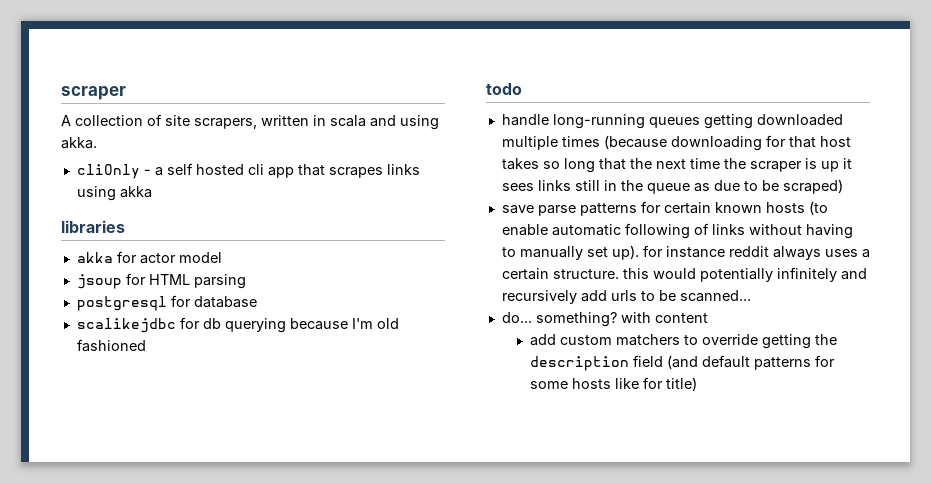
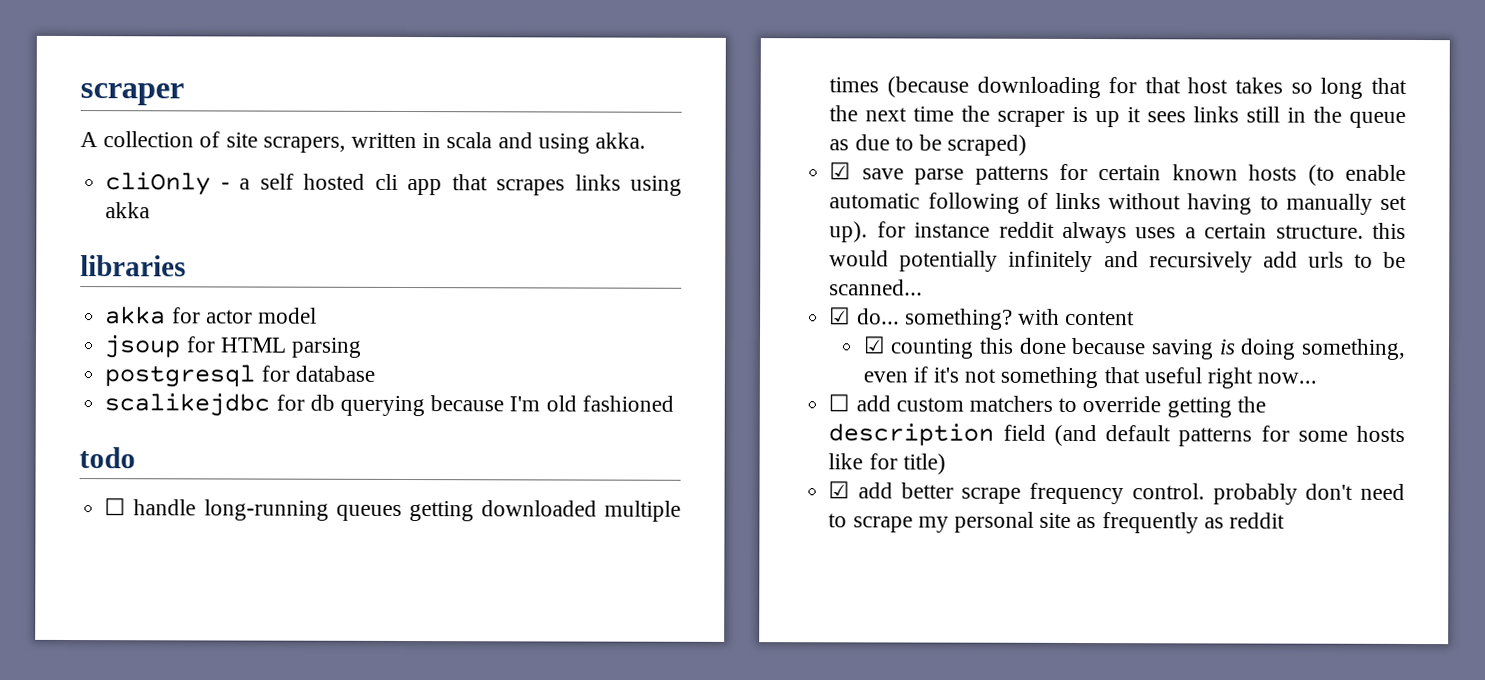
- handle long-running queues getting downloaded multiple times (because downloading for that host takes so long that the next time the scraper is up it sees links still in the queue as due to be scraped)
+ ☐ handle long-running queues getting downloaded multiple times (because downloading for that host takes so long that the next time the scraper is up it sees links still in the queue as due to be scraped)
- save parse patterns for certain known hosts (to enable automatic following of links without having to manually set up). for instance reddit always uses a certain structure. this would potentially infinitely and recursively add urls to be scanned...
+ ☑ save parse patterns for certain known hosts (to enable automatic following of links without having to manually set up). for instance reddit always uses a certain structure. this would potentially infinitely and recursively add urls to be scanned...
- do... something? with content
+ ☑ do... something? with content
- add custom matchers to override getting the description field (and default patterns for some hosts like for title)
+ ☑ counting this done because saving is doing something, even if it's not something that useful right now...
+ ☐ add custom matchers to override getting the description field (and default patterns for some hosts like for title)
+ ☑ add better scrape frequency control. probably don't need to scrape my personal site as frequently as reddit

